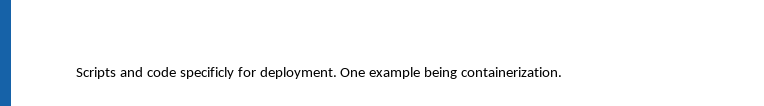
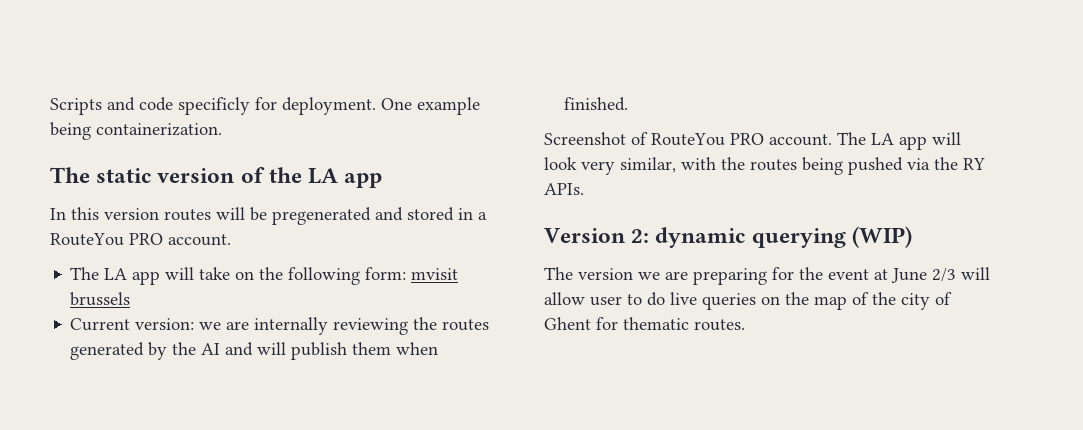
+ The static version of the LA app
+ In this version routes will be pregenerated and stored in a RouteYou PRO account.
+ The LA app will take on the following form: mvisit brussels
+ Current version: we are internally reviewing the routes generated by the AI and will publish them when finished.
+ Screenshot of RouteYou PRO account. The LA app will look very similar, with the routes being pushed via the RY APIs.
+ Version 2: dynamic querying (WIP)
+ The version we are preparing for the event at June 2/3 will allow user to do live queries on the map of the city of Ghent for thematic routes.

